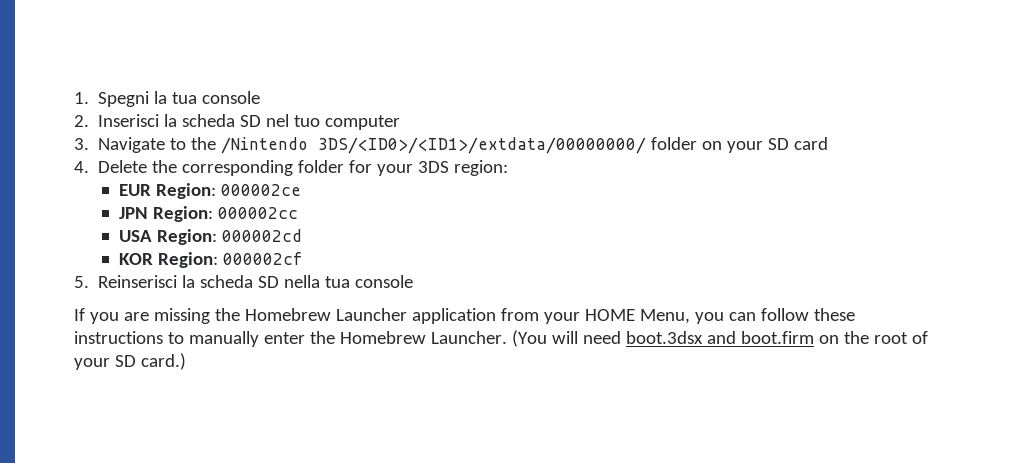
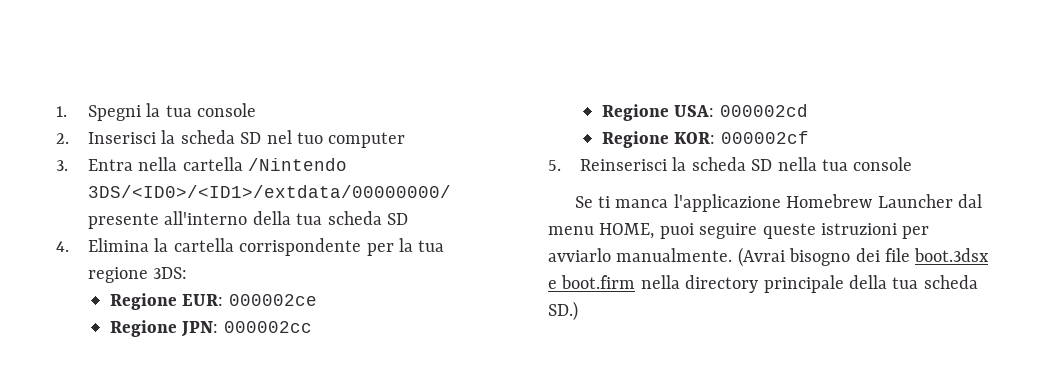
- 3. Navigate to the /Nintendo 3DS/<ID0>/<ID1>/extdata/00000000/ folder on your SD card
+ 3. Entra nella cartella /Nintendo 3DS/<ID0>/<ID1>/extdata/00000000/ presente all'interno della tua scheda SD
- 4. Delete the corresponding folder for your 3DS region:
- EUR Region: 000002ce
+ 4. Elimina la cartella corrispondente per la tua regione 3DS:
+ Regione EUR: 000002ce
- JPN Region: 000002cc
+ Regione JPN: 000002cc
- USA Region: 000002cd
+ Regione USA: 000002cd
- KOR Region: 000002cf
+ Regione KOR: 000002cf
- If you are missing the Homebrew Launcher application from your HOME Menu, you can follow these instructions to manually enter the Homebrew Launcher. (You will need boot.3dsx and boot.firm on the root of your SD card.)
+ Se ti manca l'applicazione Homebrew Launcher dal menu HOME, puoi seguire queste istruzioni per avviarlo manualmente. (Avrai bisogno dei file boot.3dsx e boot.firm nella directory principale della tua scheda SD.)

